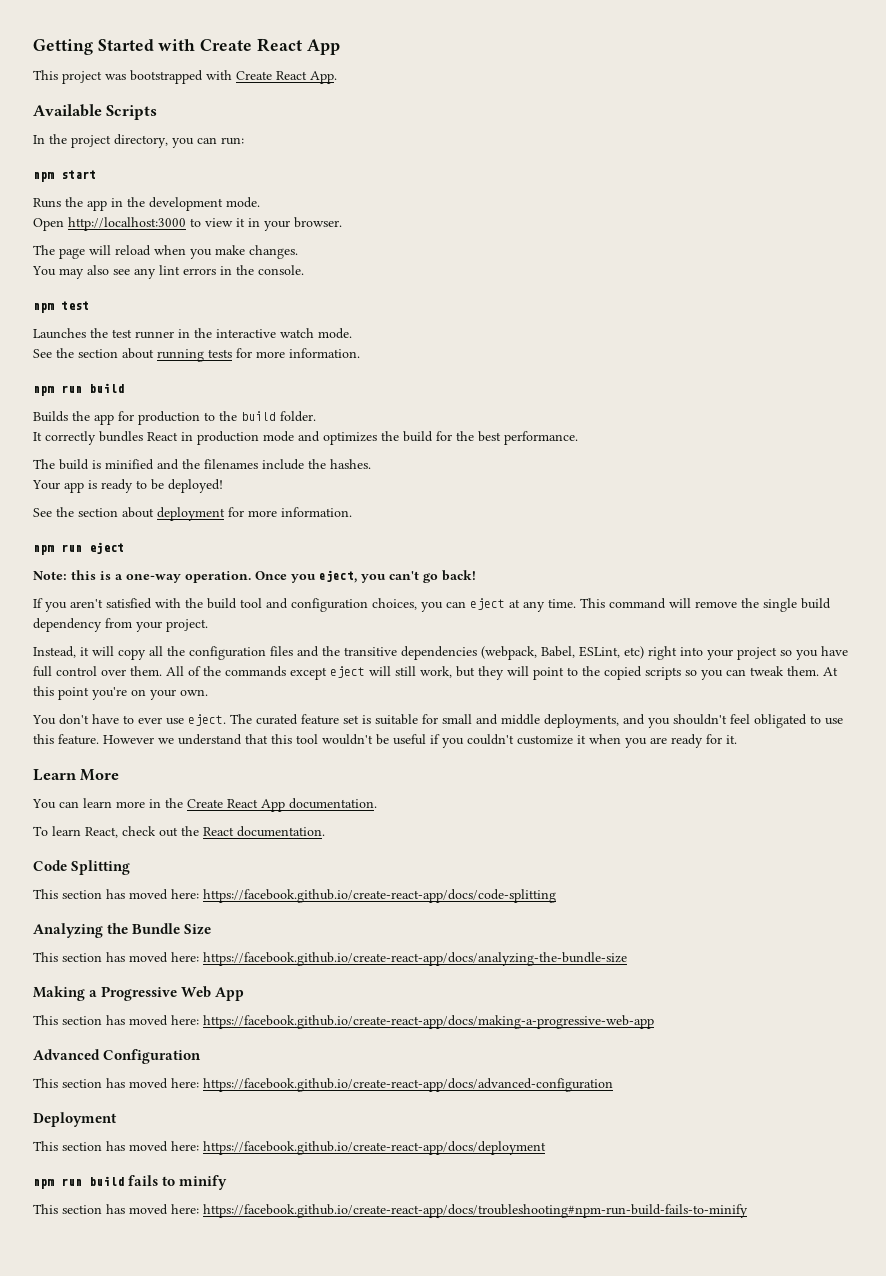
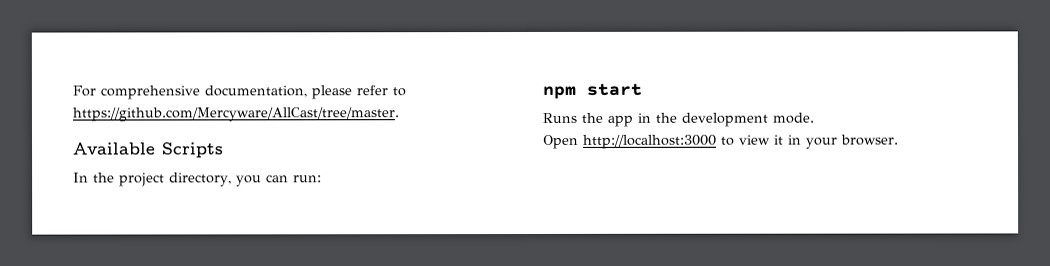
- Getting Started with Create React App
- This project was bootstrapped with Create React App.
+ For comprehensive documentation, please refer to https://github.com/Mercyware/AllCast/tree/master.
- The page will reload when you make changes.
- You may also see any lint errors in the console.
- npm test
- Launches the test runner in the interactive watch mode.
- See the section about running tests for more information.
- npm run build
- Builds the app for production to the build folder.
- It correctly bundles React in production mode and optimizes the build for the best performance.
- The build is minified and the filenames include the hashes.
- Your app is ready to be deployed!
- See the section about deployment for more information.
- npm run eject
- Note: this is a one-way operation. Once you eject, you can't go back!
- If you aren't satisfied with the build tool and configuration choices, you can eject at any time. This command will remove the single build dependency from your project.
- Instead, it will copy all the configuration files and the transitive dependencies (webpack, Babel, ESLint, etc) right into your project so you have full control over them. All of the commands except eject will still work, but they will point to the copied scripts so you can tweak them. At this point you're on your own.
- You don't have to ever use eject. The curated feature set is suitable for small and middle deployments, and you shouldn't feel obligated to use this feature. However we understand that this tool wouldn't be useful if you couldn't customize it when you are ready for it.
- Learn More
- You can learn more in the Create React App documentation.
- To learn React, check out the React documentation.
- Code Splitting
- This section has moved here: https://facebook.github.io/create-react-app/docs/code-splitting
- Analyzing the Bundle Size
- This section has moved here: https://facebook.github.io/create-react-app/docs/analyzing-the-bundle-size
- Making a Progressive Web App
- This section has moved here: https://facebook.github.io/create-react-app/docs/making-a-progressive-web-app
- Advanced Configuration
- This section has moved here: https://facebook.github.io/create-react-app/docs/advanced-configuration
- Deployment
- This section has moved here: https://facebook.github.io/create-react-app/docs/deployment
- npm run build fails to minify
- This section has moved here: https://facebook.github.io/create-react-app/docs/troubleshooting#npm-run-build-fails-to-minify

